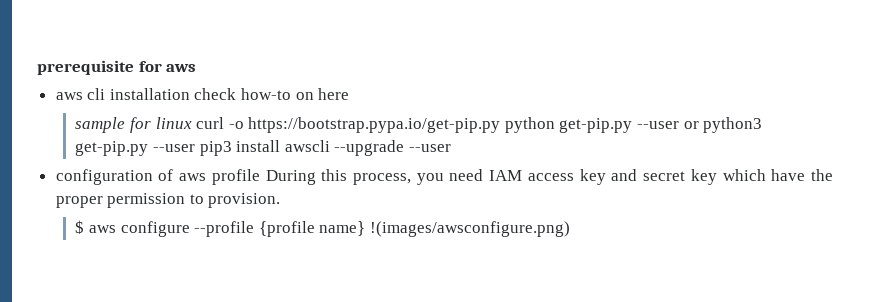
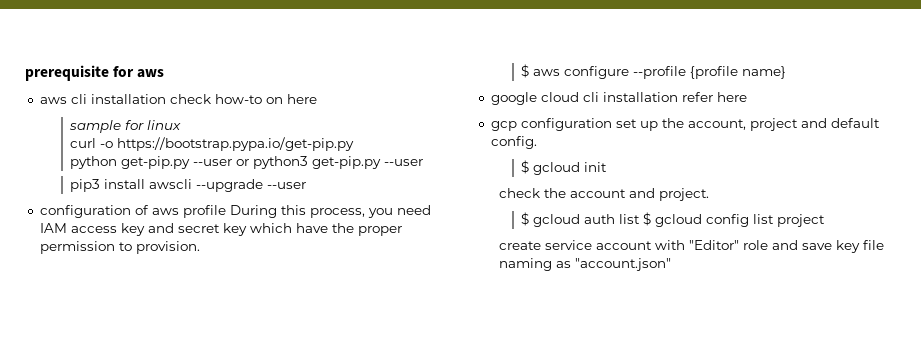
- sample for linux curl -o https://bootstrap.pypa.io/get-pip.py python get-pip.py --user or python3 get-pip.py --user pip3 install awscli --upgrade --user
+ sample for linux
+ curl -o https://bootstrap.pypa.io/get-pip.py
+ python get-pip.py --user or python3 get-pip.py --user
+ pip3 install awscli --upgrade --user
- $ aws configure --profile {profile name} !(images/awsconfigure.png)
+ $ aws configure --profile {profile name}
+ google cloud cli installation refer here
+ gcp configuration set up the account, project and default config.
+ $ gcloud init
+ check the account and project.
+ $ gcloud auth list $ gcloud config list project
+ create service account with "Editor" role and save key file naming as "account.json"

